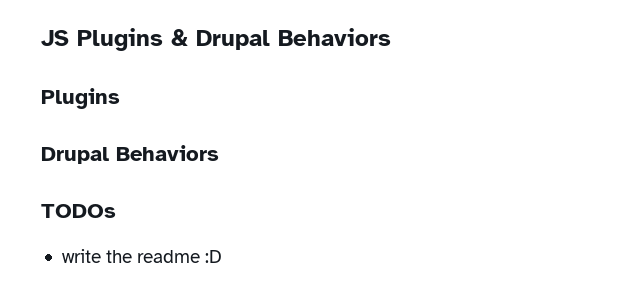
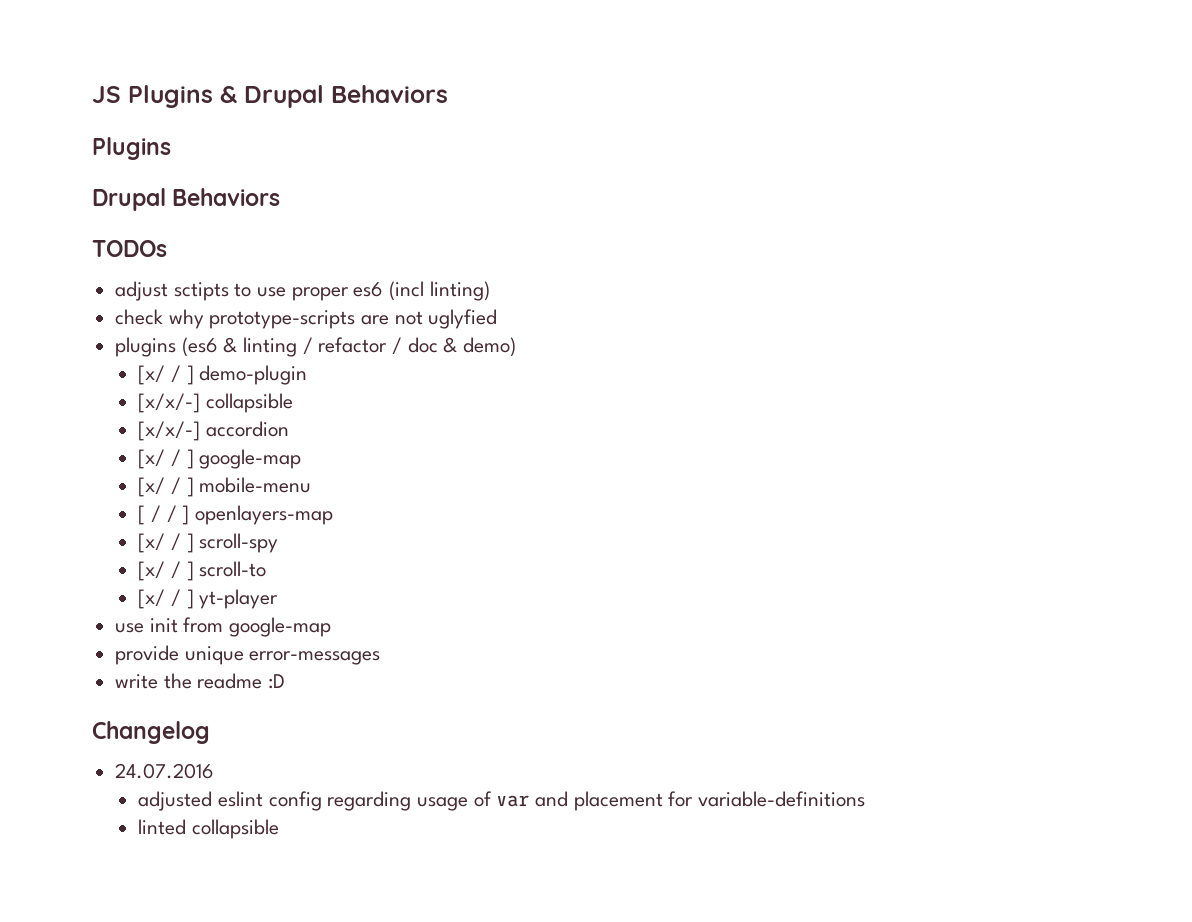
+ adjust sctipts to use proper es6 (incl linting)
+ check why prototype-scripts are not uglyfied
+ plugins (es6 & linting / refactor / doc & demo)
+ [x/ / ] demo-plugin
+ [x/x/-] collapsible
+ [x/x/-] accordion
+ [x/ / ] google-map
+ [x/ / ] mobile-menu
+ [ / / ] openlayers-map
+ [x/ / ] scroll-spy
+ [x/ / ] scroll-to
+ [x/ / ] yt-player
+ use init from google-map
+ provide unique error-messages
  write the readme :D
+ Changelog
+ 24.07.2016
+ adjusted eslint config regarding usage of var and placement for variable-definitions
+ linted collapsible

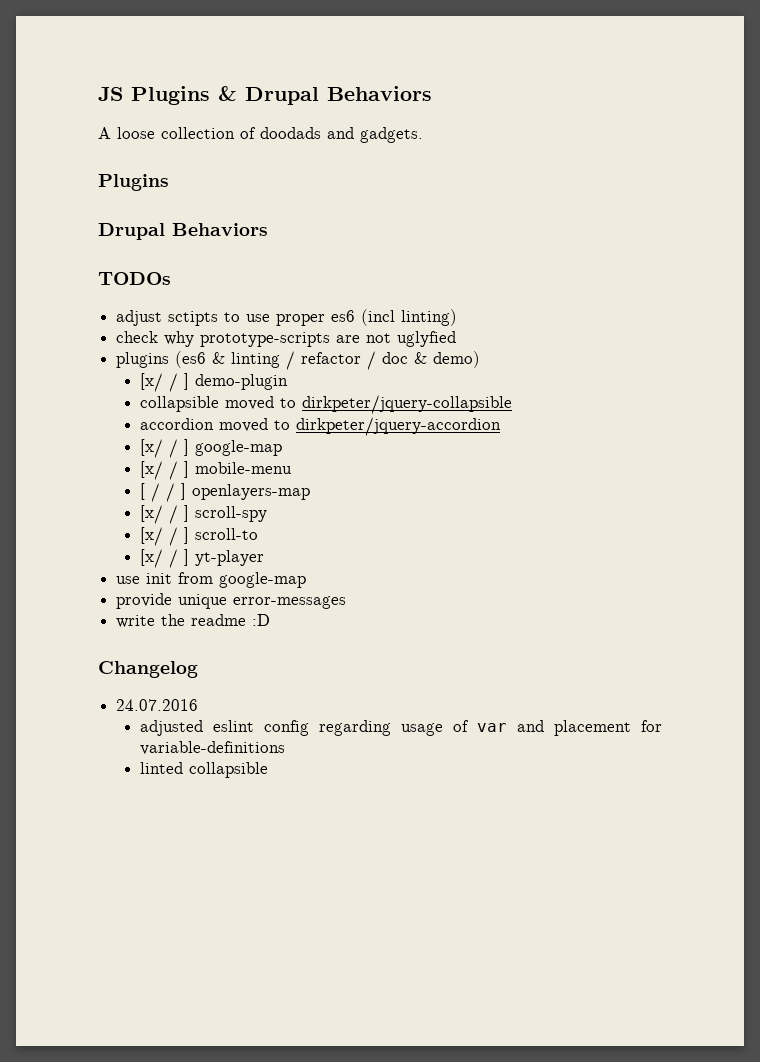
+ A loose collection of doodads and gadgets.
- [x/x/-] collapsible
- [x/x/-] accordion
+ collapsible moved to dirkpeter/jquery-collapsible
+ accordion moved to dirkpeter/jquery-accordion

